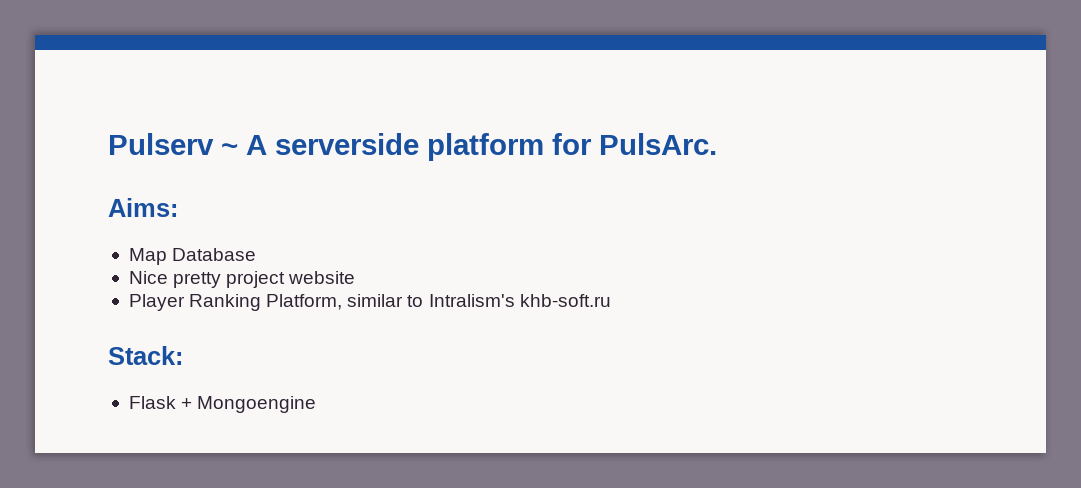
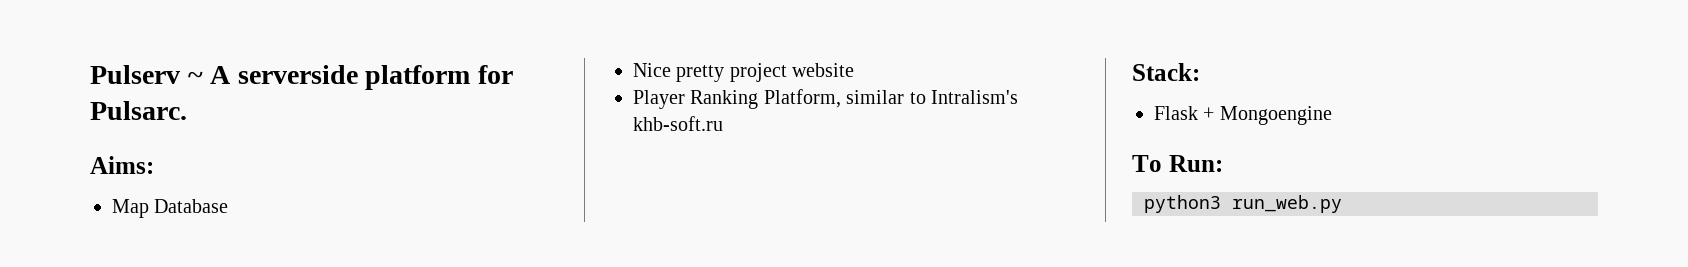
- Pulserv ~ A serverside platform for PulsArc.
+ Pulserv ~ A serverside platform for Pulsarc.
+ To Run:
+ python3 run_web.py

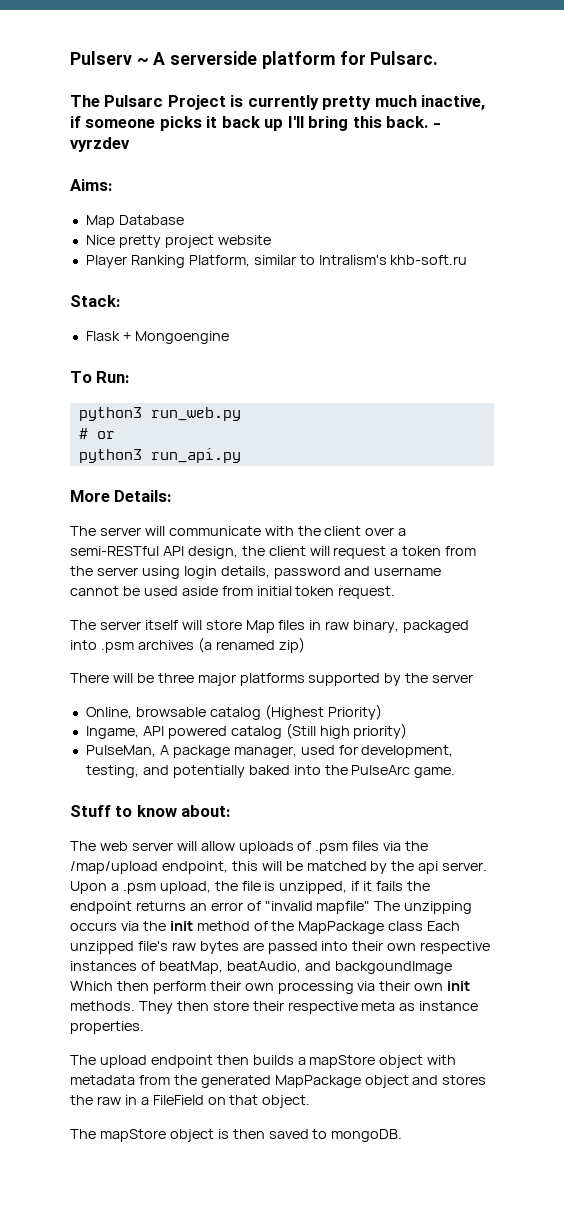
+ The Pulsarc Project is currently pretty much inactive, if someone picks it back up I'll bring this back. - vyrzdev
+ # or
+ python3 run_api.py
+ More Details:
+ The server will communicate with the client over a semi-RESTful API design, the client will request a token from the server using login details, password and username cannot be used aside from initial token request.
+ The server itself will store Map files in raw binary, packaged into .psm archives (a renamed zip)
+ There will be three major platforms supported by the server
+ Online, browsable catalog (Highest Priority)
+ Ingame, API powered catalog (Still high priority)
+ PulseMan, A package manager, used for development, testing, and potentially baked into the PulseArc game.
+ Stuff to know about:
+ The web server will allow uploads of .psm files via the /map/upload endpoint, this will be matched by the api server. Upon a .psm upload, the file is unzipped, if it fails the endpoint returns an error of "invalid mapfile" The unzipping occurs via the init method of the MapPackage class Each unzipped file's raw bytes are passed into their own respective instances of beatMap, beatAudio, and backgoundImage Which then perform their own processing via their own init methods. They then store their respective meta as instance properties.
+ The upload endpoint then builds a mapStore object with metadata from the generated MapPackage object and stores the raw in a FileField on that object.
+ The mapStore object is then saved to mongoDB.

